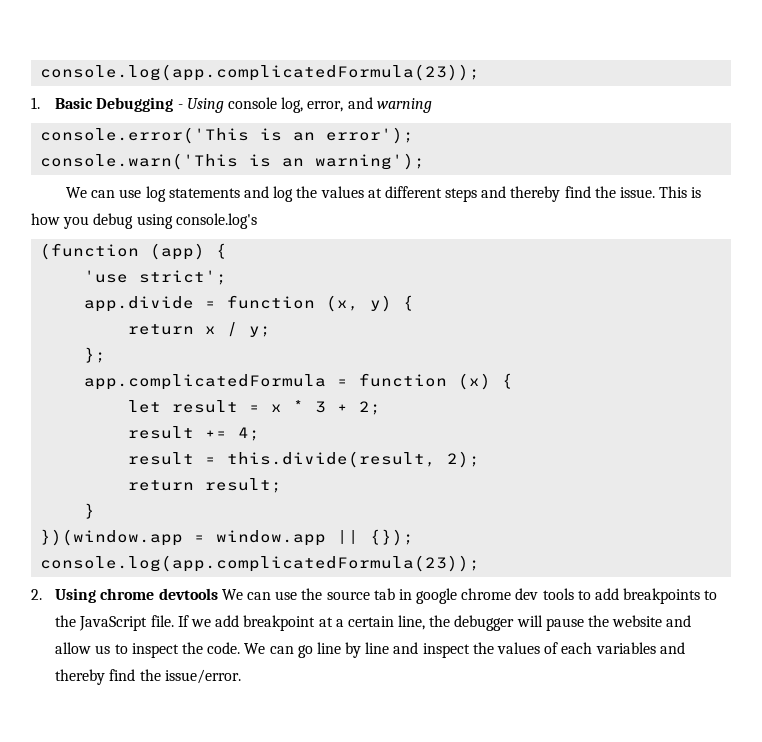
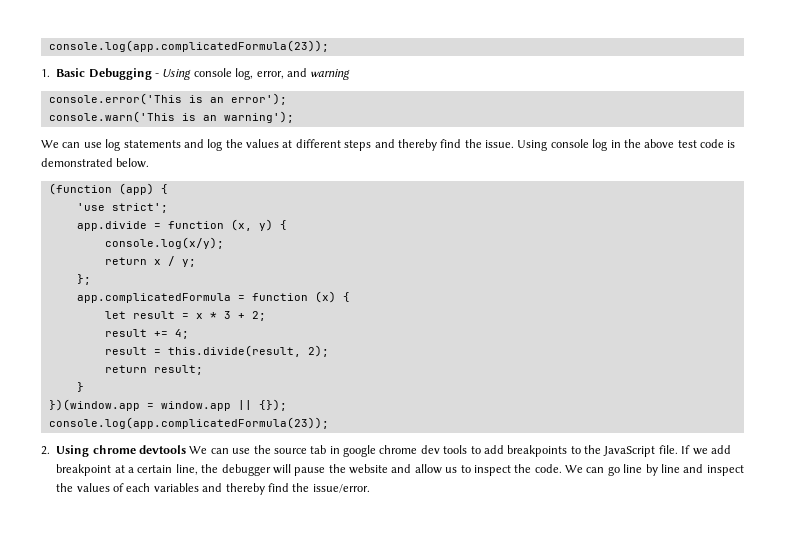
- This is how you debug using console.log's
+ Using console log in the above test code is demonstrated below.
+ console.log(x/y);

